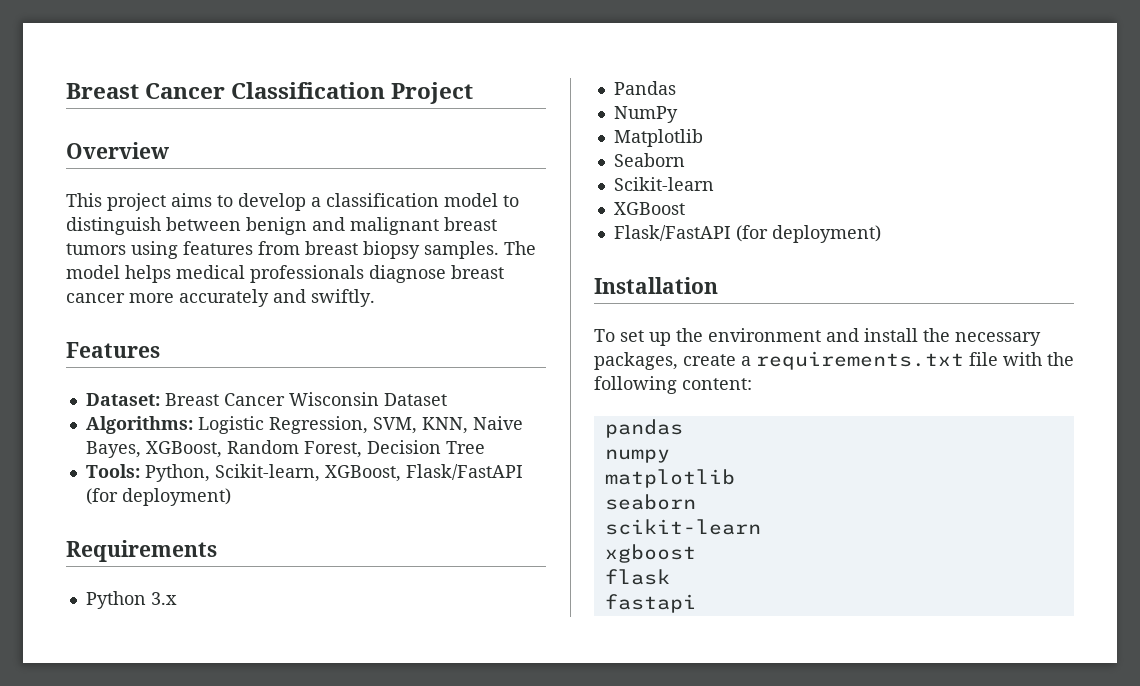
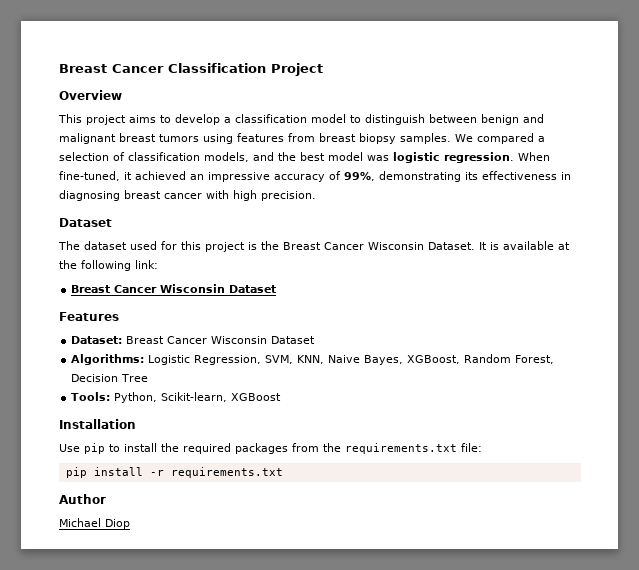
- The model helps medical professionals diagnose breast cancer more accurately and swiftly.
+ We compared a selection of classification models, and the best model was logistic regression. When fine-tuned, it achieved an impressive accuracy of 99%, demonstrating its effectiveness in diagnosing breast cancer with high precision.
+ Dataset
+ The dataset used for this project is the Breast Cancer Wisconsin Dataset. It is available at the following link:
+ Breast Cancer Wisconsin Dataset
- Tools: Python, Scikit-learn, XGBoost, Flask/FastAPI (for deployment)
- Requirements
- Python 3.x
- Pandas
- NumPy
- Matplotlib
- Seaborn
- Scikit-learn
- XGBoost
- Flask/FastAPI (for deployment)
+ Tools: Python, Scikit-learn, XGBoost
  Installation
- To set up the environment and install the necessary packages, create a requirements.txt file with the following content:
- pandas
- numpy
- matplotlib
- seaborn
- scikit-learn
- xgboost
- flask
- fastapi
+ Use pip to install the required packages from the requirements.txt file:
+ pip install -r requirements.txt
+ Author
+ Michael Diop

